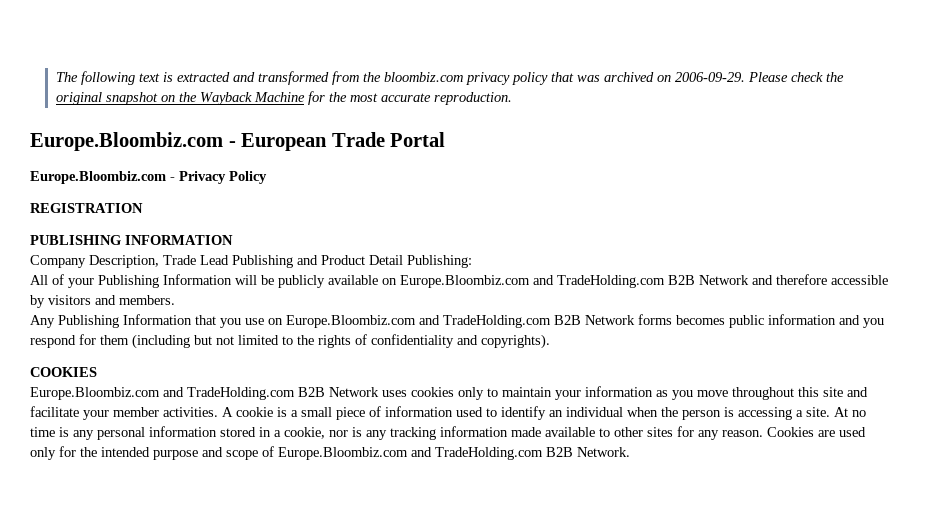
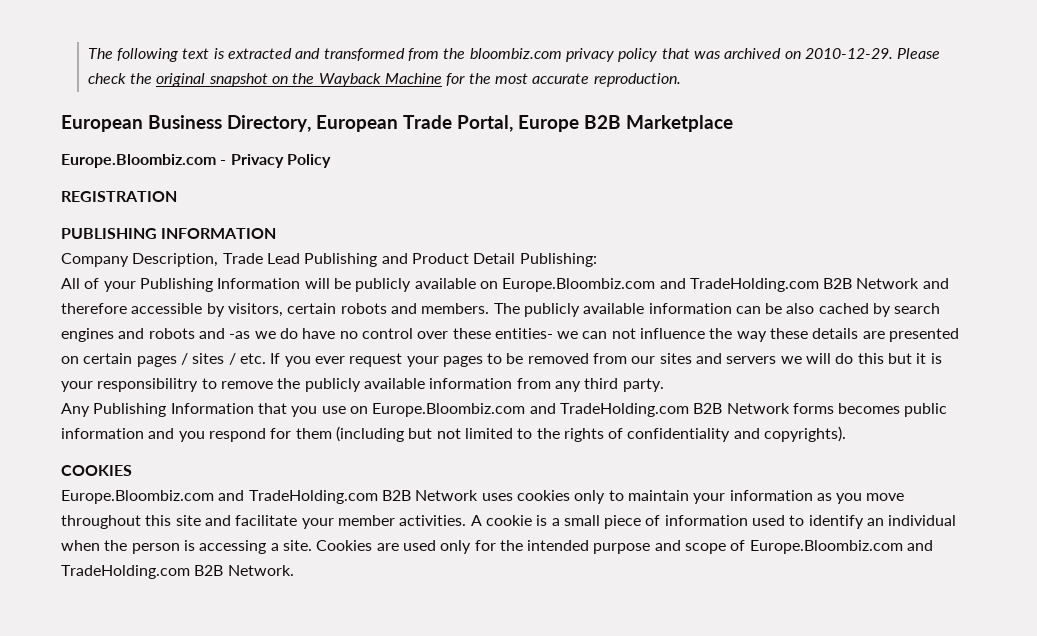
- The following text is extracted and transformed from the bloombiz.com privacy policy that was archived on 2006-09-29.
+ The following text is extracted and transformed from the bloombiz.com privacy policy that was archived on 2010-12-29.
- Europe.Bloombiz.com - European Trade Portal
+ European Business Directory, European Trade Portal, Europe B2B Marketplace
- All of your Publishing Information will be publicly available on Europe.Bloombiz.com and TradeHolding.com B2B Network and therefore accessible by visitors and members.
+ All of your Publishing Information will be publicly available on Europe.Bloombiz.com and TradeHolding.com B2B Network and therefore accessible by visitors, certain robots and members. The publicly available information can be also cached by search engines and robots and -as we do have no control over these entities- we can not influence the way these details are presented on certain pages / sites / etc. If you ever request your pages to be removed from our sites and servers we will do this but it is your responsibilitry to remove the publicly available information from any third party.
- At no time is any personal information stored in a cookie, nor is any tracking information made available to other sites for any reason.

